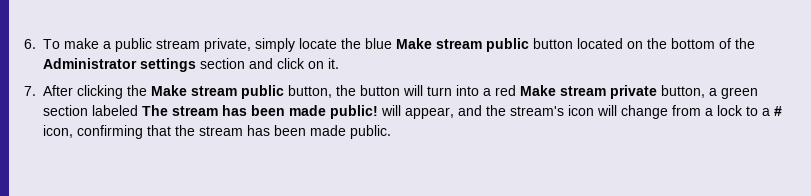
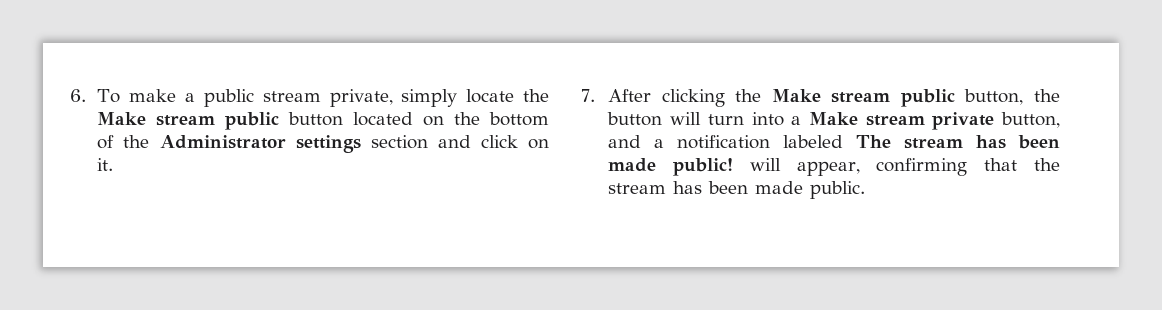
- 6. To make a public stream private, simply locate the blue Make stream public button located on the bottom of the Administrator settings section and click on it.
+ 6. To make a public stream private, simply locate the Make stream public button located on the bottom of the Administrator settings section and click on it.
- 7. After clicking the Make stream public button, the button will turn into a red Make stream private button, a green section labeled The stream has been made public! will appear, and the stream's icon will change from a lock to a # icon, confirming that the stream has been made public.
+ 7. After clicking the Make stream public button, the button will turn into a Make stream private button, and a notification labeled The stream has been made public! will appear, confirming that the stream has been made public.

